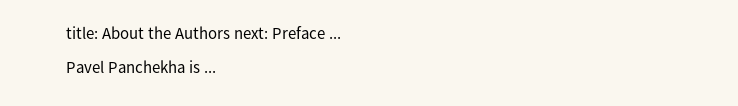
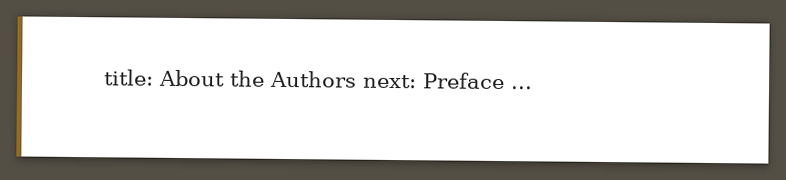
- Pavel Panchekha is ...

